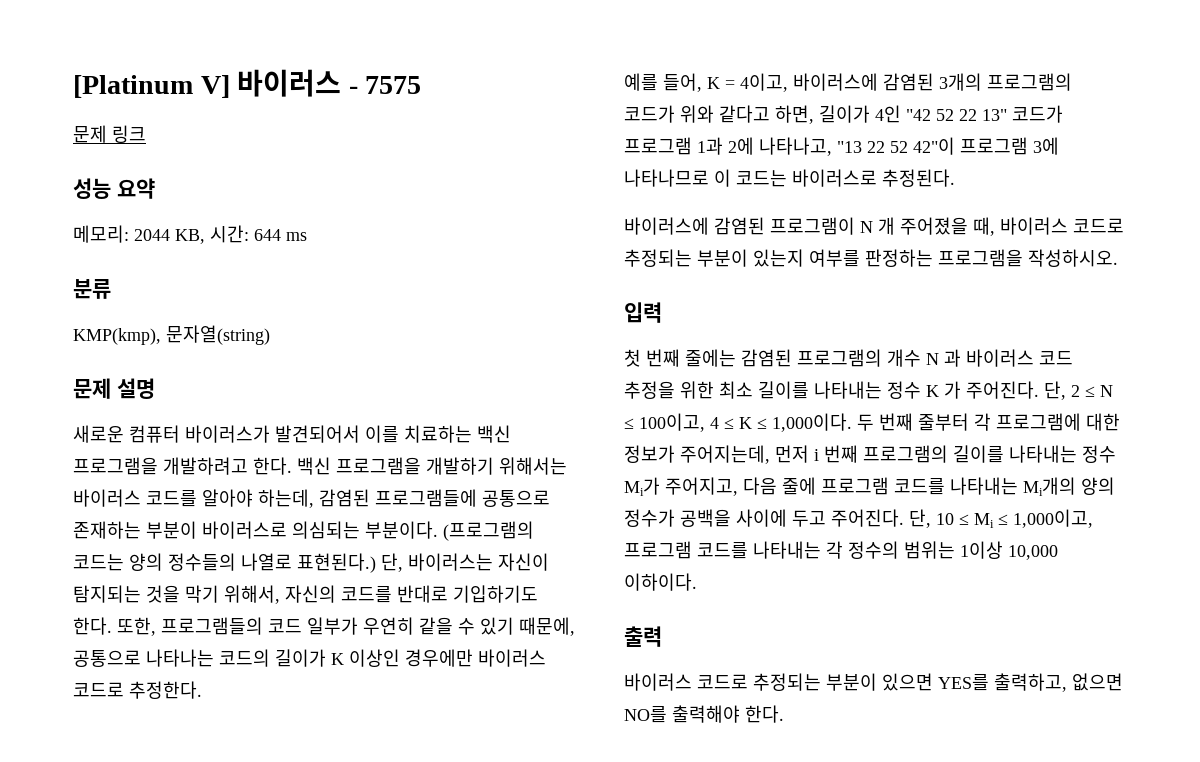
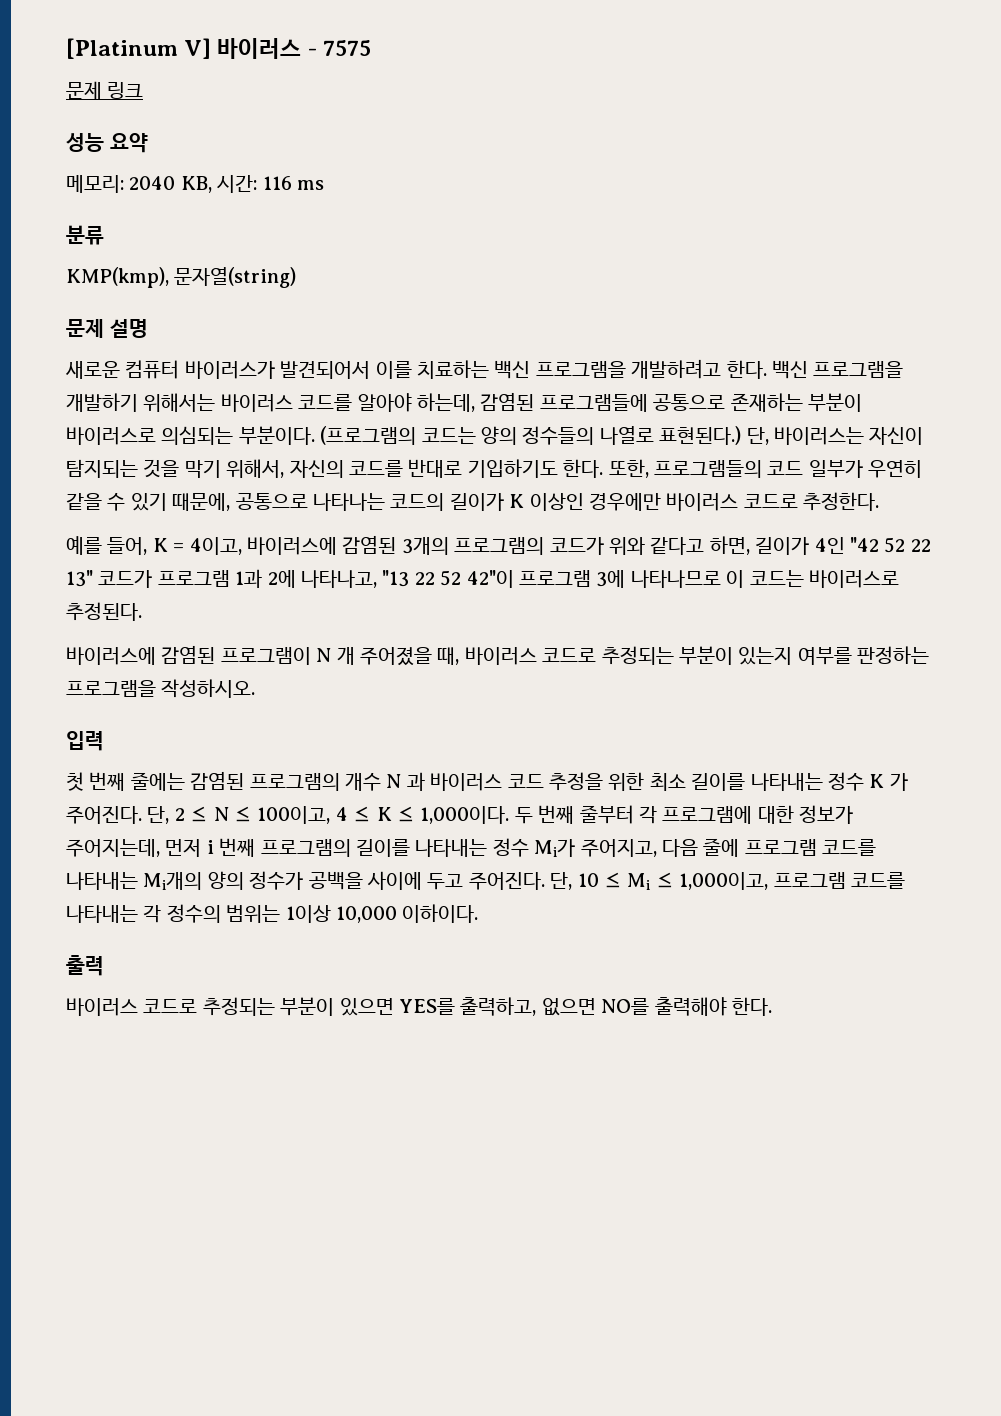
- 메모리: 2044 KB, 시간: 644 ms
+ 메모리: 2040 KB, 시간: 116 ms

